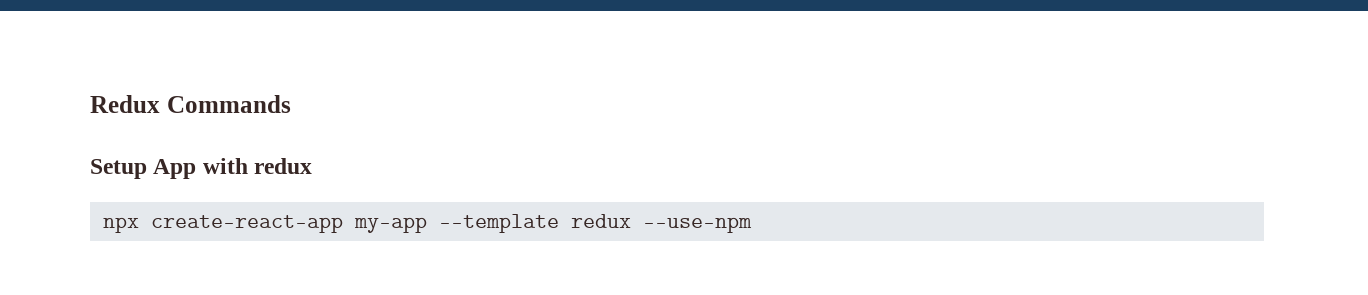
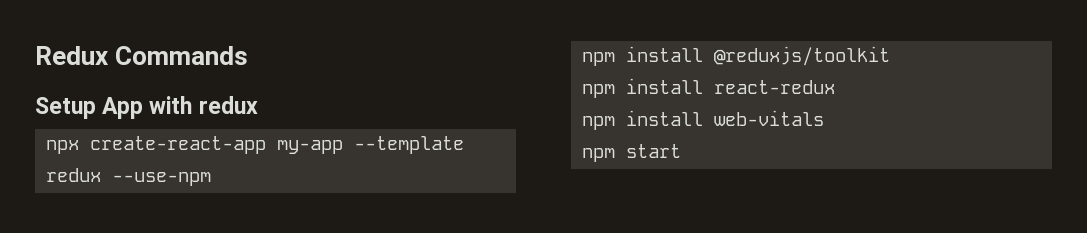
+ npm install @reduxjs/toolkit
+ npm install react-redux
+ npm install web-vitals
+ npm start

